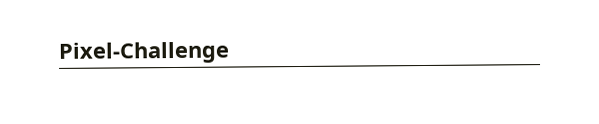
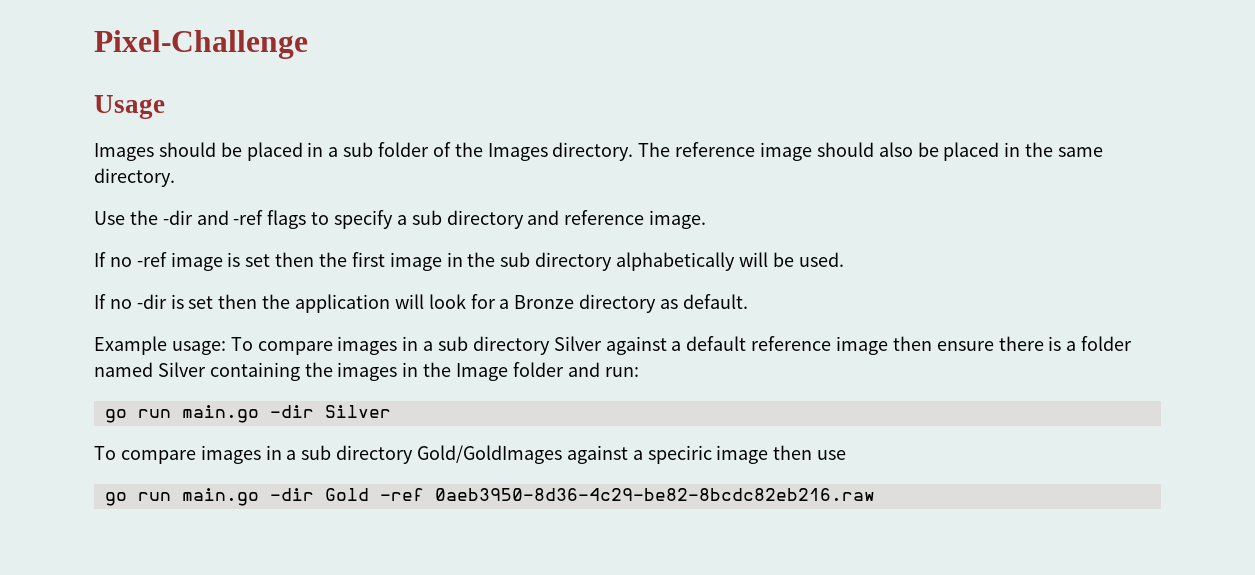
+ Usage
+ Images should be placed in a sub folder of the Images directory. The reference image should also be placed in the same directory.
+ Use the -dir and -ref flags to specify a sub directory and reference image.
+ If no -ref image is set then the first image in the sub directory alphabetically will be used.
+ If no -dir is set then the application will look for a Bronze directory as default.
+ Example usage: To compare images in a sub directory Silver against a default reference image then ensure there is a folder named Silver containing the images in the Image folder and run:
+ go run main.go -dir Silver
+ To compare images in a sub directory Gold/GoldImages against a speciric image then use
+ go run main.go -dir Gold -ref 0aeb3950-8d36-4c29-be82-8bcdc82eb216.raw

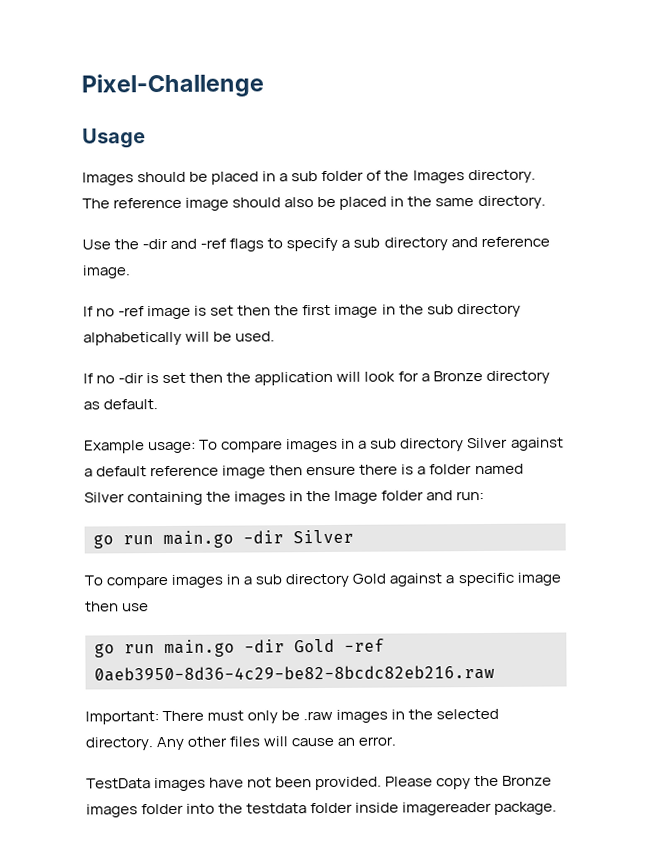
- To compare images in a sub directory Gold/GoldImages against a speciric image then use
+ To compare images in a sub directory Gold against a specific image then use
+ Important: There must only be .raw images in the selected directory. Any other files will cause an error.
+ TestData images have not been provided. Please copy the Bronze images folder into the testdata folder inside imagereader package.

